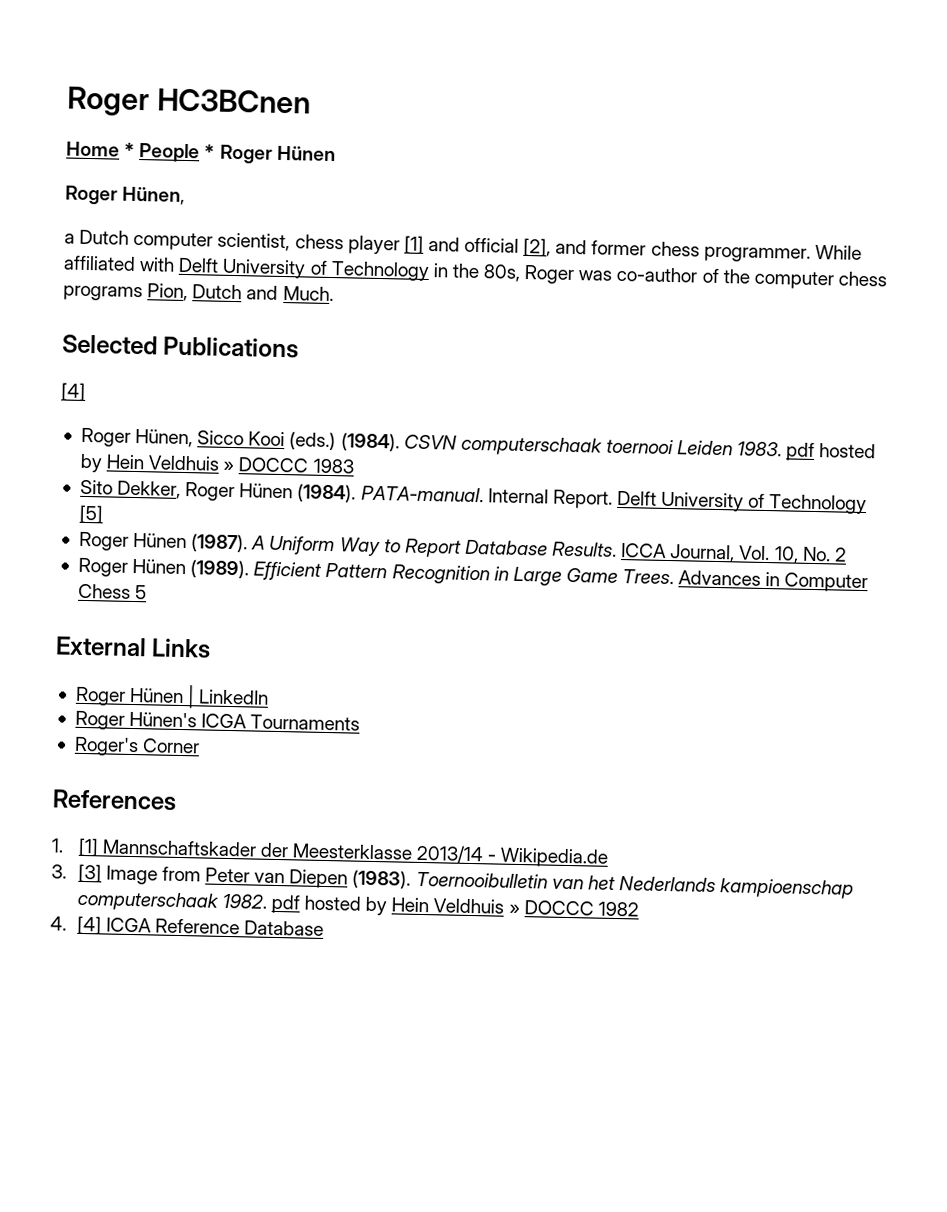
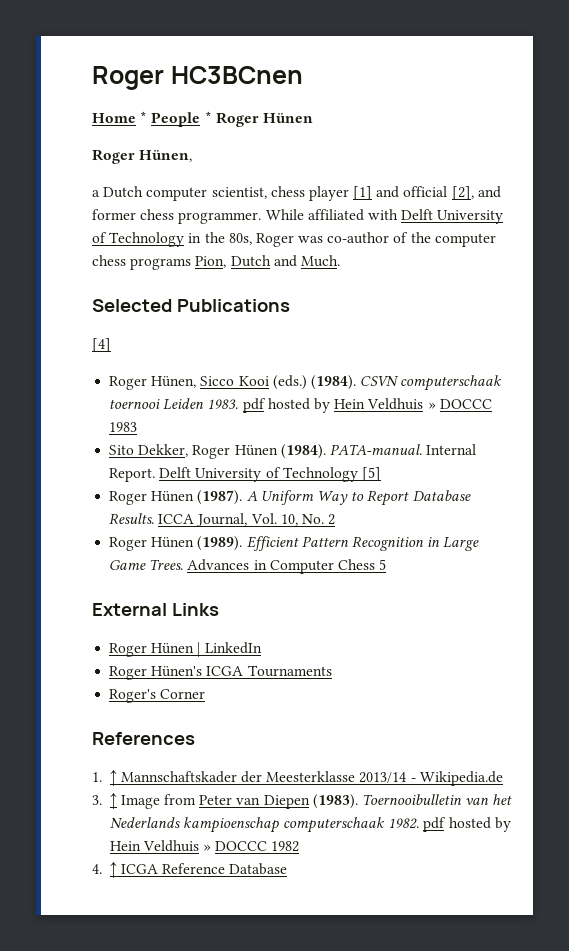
- 1. [1] Mannschaftskader der Meesterklasse 2013/14 - Wikipedia.de
+ 1. ↑ Mannschaftskader der Meesterklasse 2013/14 - Wikipedia.de
- 3. [3] Image from Peter van Diepen (1983).
+ 3. ↑ Image from Peter van Diepen (1983).
- 4. [4] ICGA Reference Database
+ 4. ↑ ICGA Reference Database

